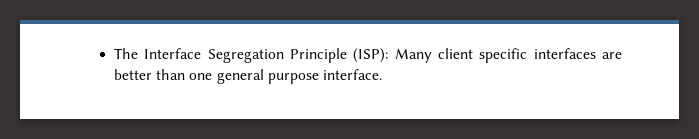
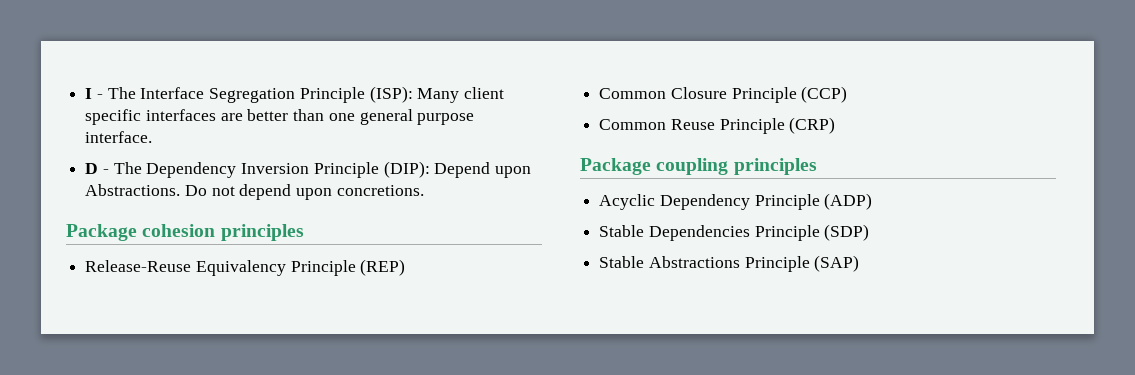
- The Interface Segregation Principle (ISP): Many client specific interfaces are better than one general purpose interface.
+ I - The Interface Segregation Principle (ISP): Many client specific interfaces are better than one general purpose interface.
+ D - The Dependency Inversion Principle (DIP): Depend upon Abstractions. Do not depend upon concretions.
+ Package cohesion principles
+ Release-Reuse Equivalency Principle (REP)
+ Common Closure Principle (CCP)
+ Common Reuse Principle (CRP)
+ Package coupling principles
+ Acyclic Dependency Principle (ADP)
+ Stable Dependencies Principle (SDP)
+ Stable Abstractions Principle (SAP)

